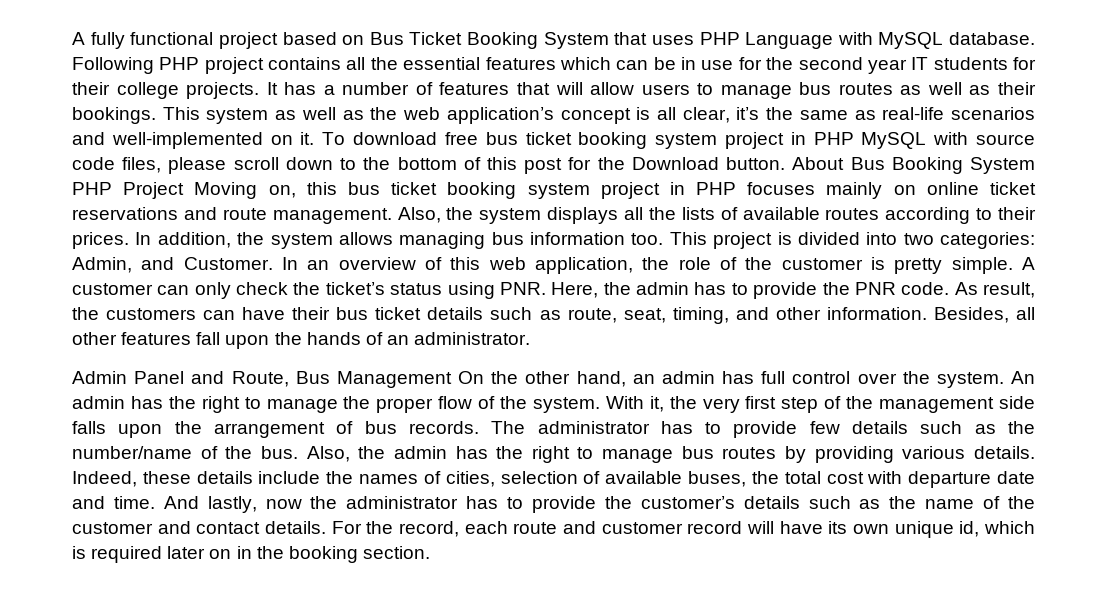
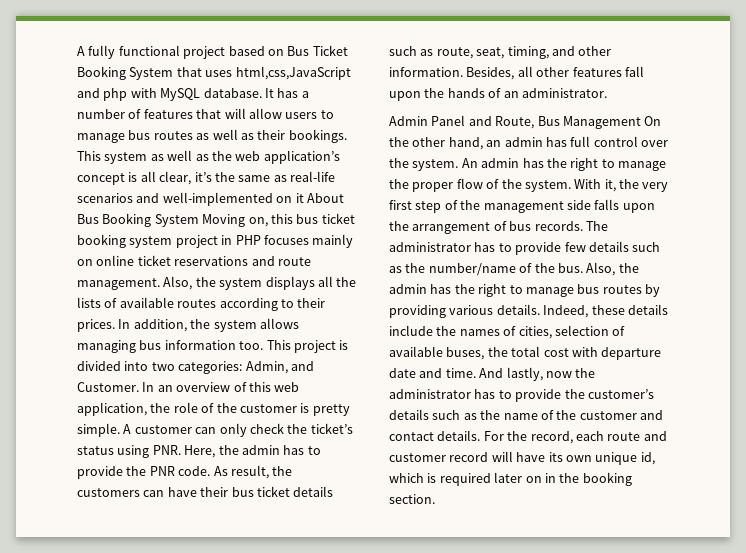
- A fully functional project based on Bus Ticket Booking System that uses PHP Language with MySQL database. Following PHP project contains all the essential features which can be in use for the second year IT students for their college projects.
+ A fully functional project based on Bus Ticket Booking System that uses html,css,JavaScript and php with MySQL database.
- This system as well as the web application’s concept is all clear, it’s the same as real-life scenarios and well-implemented on it. To download free bus ticket booking system project in PHP MySQL with source code files, please scroll down to the bottom of this post for the Download button. About Bus Booking System PHP Project Moving on, this bus ticket booking system project in PHP focuses mainly on online ticket reservations and route management.
+ This system as well as the web application’s concept is all clear, it’s the same as real-life scenarios and well-implemented on it About Bus Booking System Moving on, this bus ticket booking system project in PHP focuses mainly on online ticket reservations and route management.

